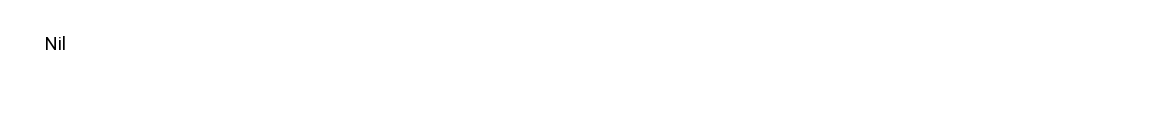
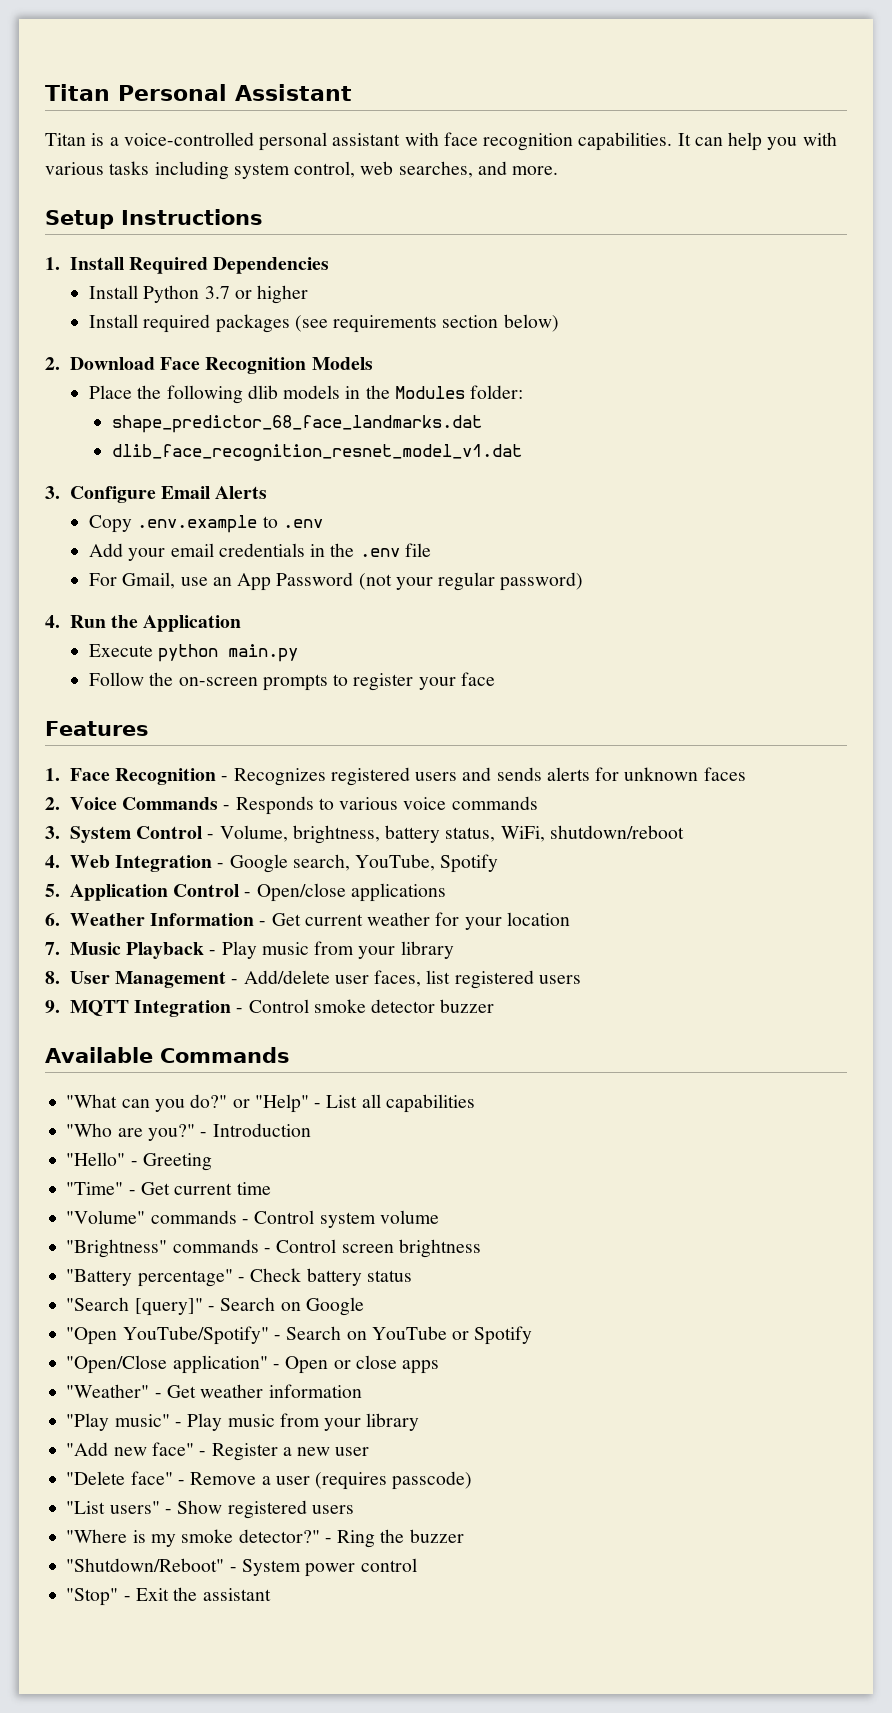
- Nil
+ Titan Personal Assistant
+ Titan is a voice-controlled personal assistant with face recognition capabilities. It can help you with various tasks including system control, web searches, and more.
+ Setup Instructions
+ 1. Install Required Dependencies
+ Install Python 3.7 or higher
+ Install required packages (see requirements section below)
+ 2. Download Face Recognition Models
+ Place the following dlib models in the Modules folder:
+ shape_predictor_68_face_landmarks.dat
+ dlib_face_recognition_resnet_model_v1.dat
+ 3. Configure Email Alerts
+ Copy .env.example to .env
+ Add your email credentials in the .env file
+ For Gmail, use an App Password (not your regular password)
+ 4. Run the Application
+ Execute python main.py
+ Follow the on-screen prompts to register your face
+ Features
+ 1. Face Recognition - Recognizes registered users and sends alerts for unknown faces
+ 2. Voice Commands - Responds to various voice commands
+ 3. System Control - Volume, brightness, battery status, WiFi, shutdown/reboot
+ 4. Web Integration - Google search, YouTube, Spotify
+ 5. Application Control - Open/close applications
+ 6. Weather Information - Get current weather for your location
+ 7. Music Playback - Play music from your library
+ 8. User Management - Add/delete user faces, list registered users
+ 9. MQTT Integration - Control smoke detector buzzer
+ Available Commands
+ "What can you do?" or "Help" - List all capabilities
+ "Who are you?" - Introduction
+ "Hello" - Greeting
+ "Time" - Get current time
+ "Volume" commands - Control system volume
+ "Brightness" commands - Control screen brightness
+ "Battery percentage" - Check battery status
+ "Search [query]" - Search on Google
+ "Open YouTube/Spotify" - Search on YouTube or Spotify
+ "Open/Close application" - Open or close apps
+ "Weather" - Get weather information
+ "Play music" - Play music from your library
+ "Add new face" - Register a new user
+ "Delete face" - Remove a user (requires passcode)
+ "List users" - Show registered users
+ "Where is my smoke detector?" - Ring the buzzer
+ "Shutdown/Reboot" - System power control
+ "Stop" - Exit the assistant

